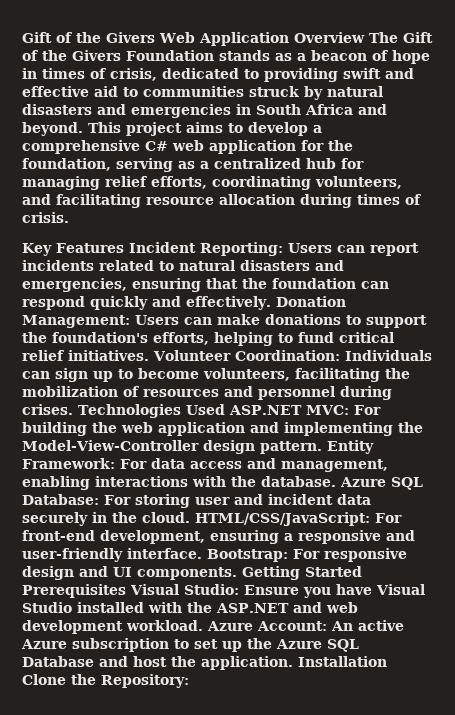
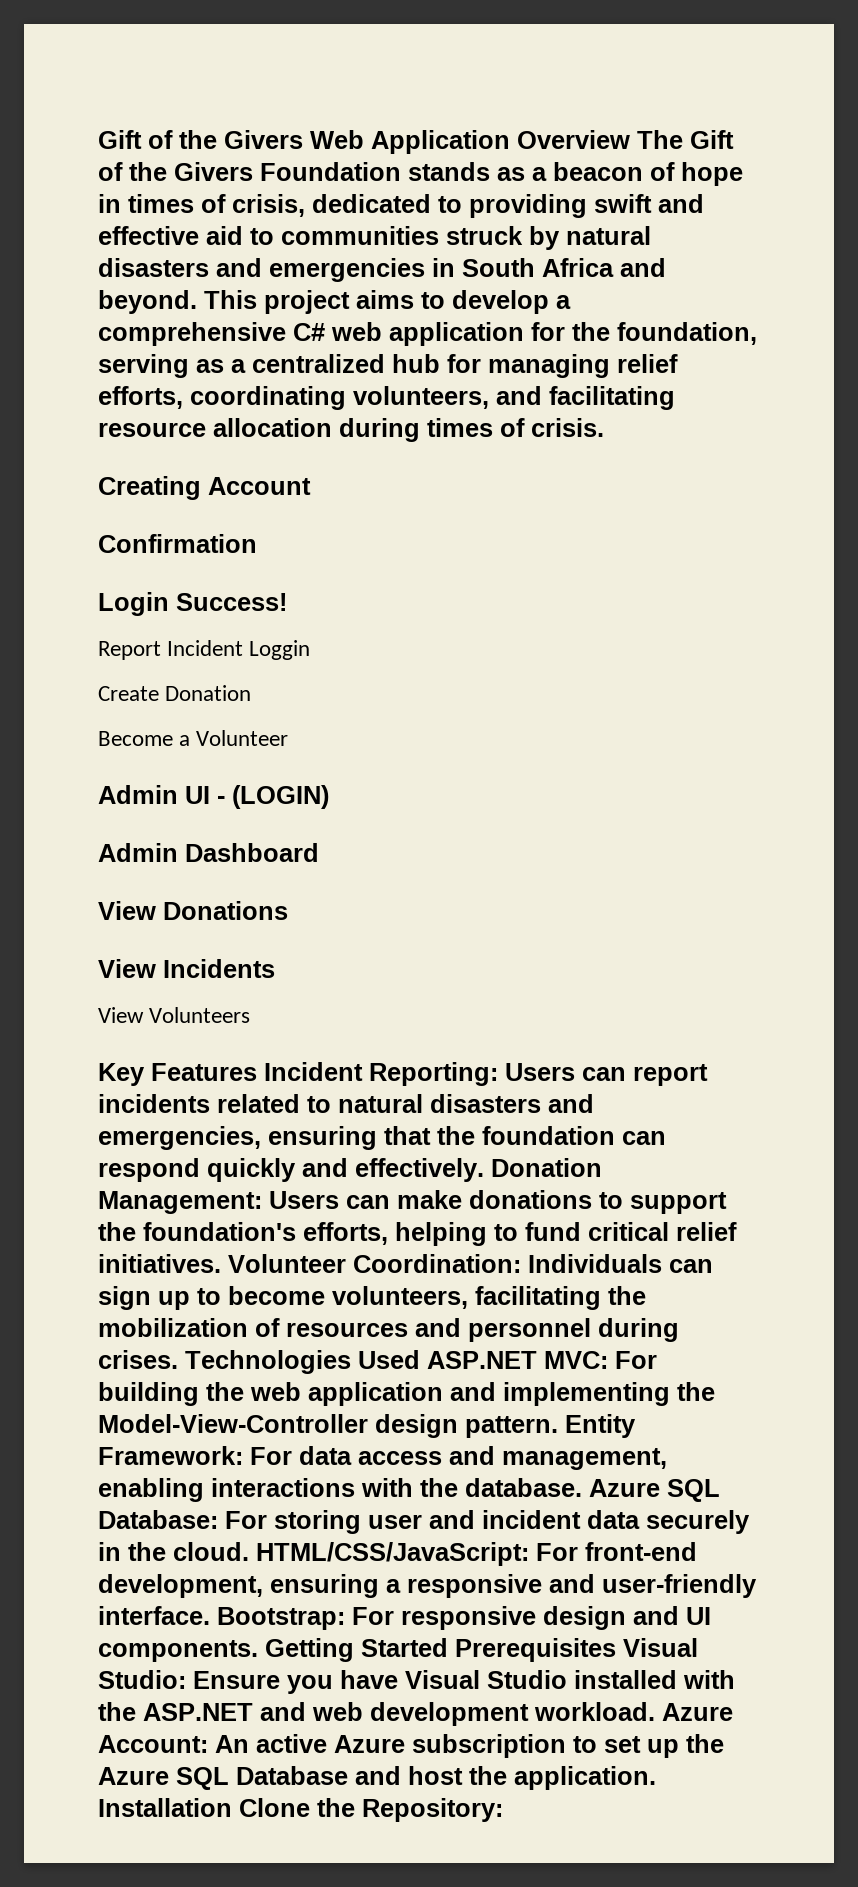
+ Creating Account
+ Confirmation
+ Login Success!
+ Report Incident Loggin
+ Create Donation
+ Become a Volunteer
+ Admin UI - (LOGIN)
+ Admin Dashboard
+ View Donations
+ View Incidents
+ View Volunteers

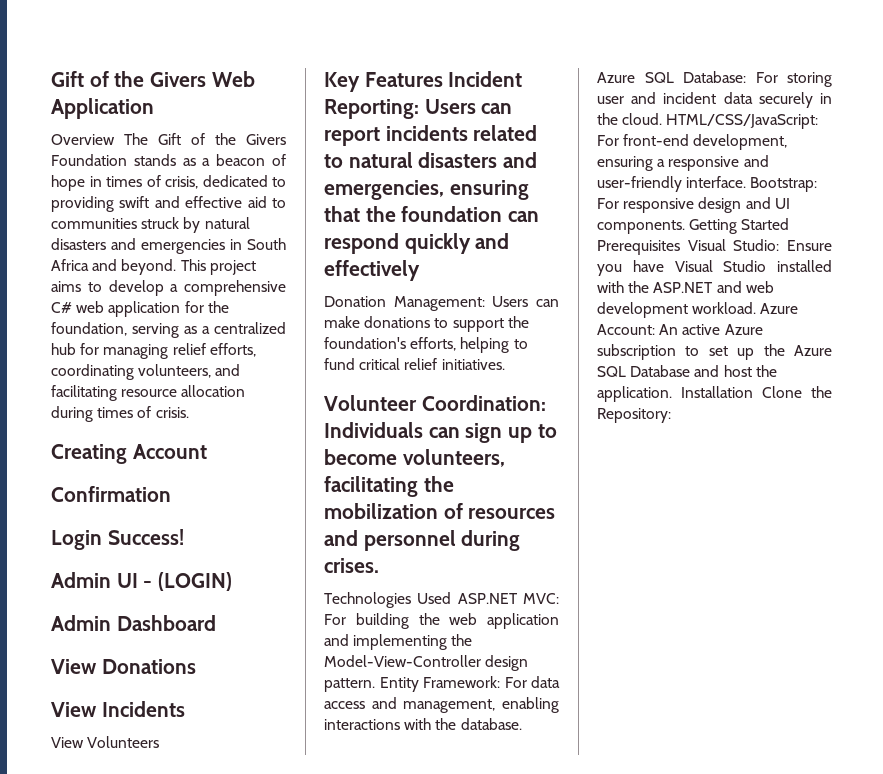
- Gift of the Givers Web Application Overview The Gift of the Givers Foundation stands as a beacon of hope in times of crisis, dedicated to providing swift and effective aid to communities struck by natural disasters and emergencies in South Africa and beyond.
+ Gift of the Givers Web Application
+ Overview The Gift of the Givers Foundation stands as a beacon of hope in times of crisis, dedicated to providing swift and effective aid to communities struck by natural disasters and emergencies in South Africa and beyond.
- Report Incident Loggin
- Create Donation
- Become a Volunteer
- Users can report incidents related to natural disasters and emergencies, ensuring that the foundation can respond quickly and effectively. Donation Management:
+ Users can report incidents related to natural disasters and emergencies, ensuring that the foundation can respond quickly and effectively
+ Donation Management:
- Users can make donations to support the foundation's efforts, helping to fund critical relief initiatives. Volunteer Coordination:
+ Users can make donations to support the foundation's efforts, helping to fund critical relief initiatives.
+ Volunteer Coordination:
- Individuals can sign up to become volunteers, facilitating the mobilization of resources and personnel during crises. Technologies Used ASP.NET MVC:
+ Individuals can sign up to become volunteers, facilitating the mobilization of resources and personnel during crises.
+ Technologies Used ASP.NET MVC:

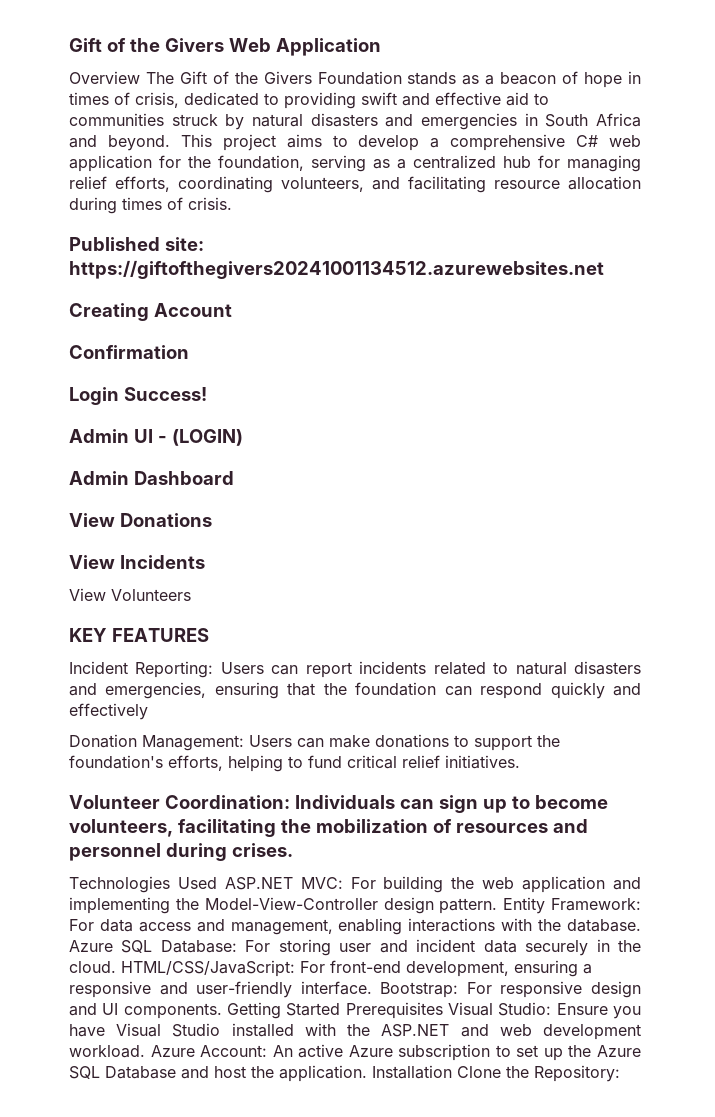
+ Published site: https://giftofthegivers20241001134512.azurewebsites.net
- Key Features Incident Reporting: Users can report incidents related to natural disasters and emergencies, ensuring that the foundation can respond quickly and effectively
+ KEY FEATURES
+ Incident Reporting: Users can report incidents related to natural disasters and emergencies, ensuring that the foundation can respond quickly and effectively

